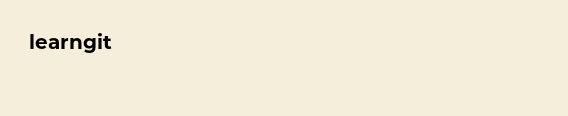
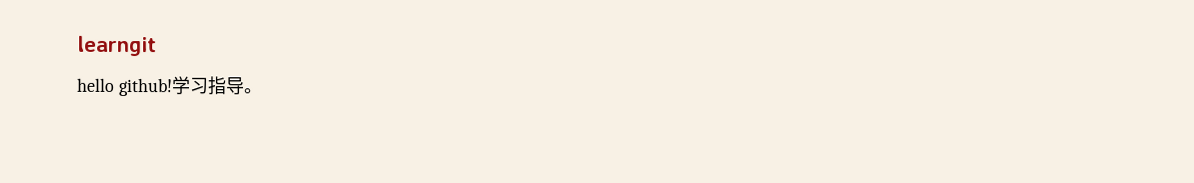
+ hello github!学习指导。

